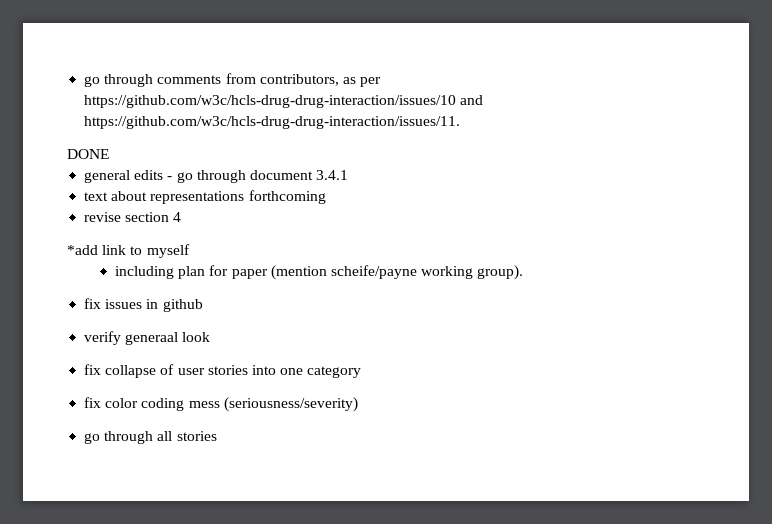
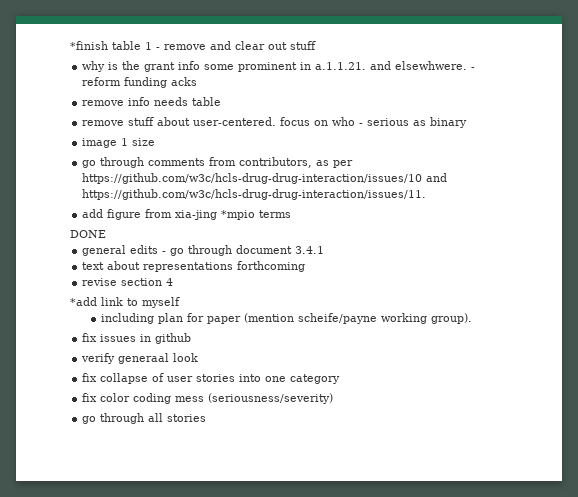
+ *finish table 1 - remove and clear out stuff
+ why is the grant info some prominent in a.1.1.21. and elsewhwere. - reform funding acks
+ remove info needs table
+ remove stuff about user-centered. focus on who - serious as binary
+ image 1 size
+ add figure from xia-jing *mpio terms

